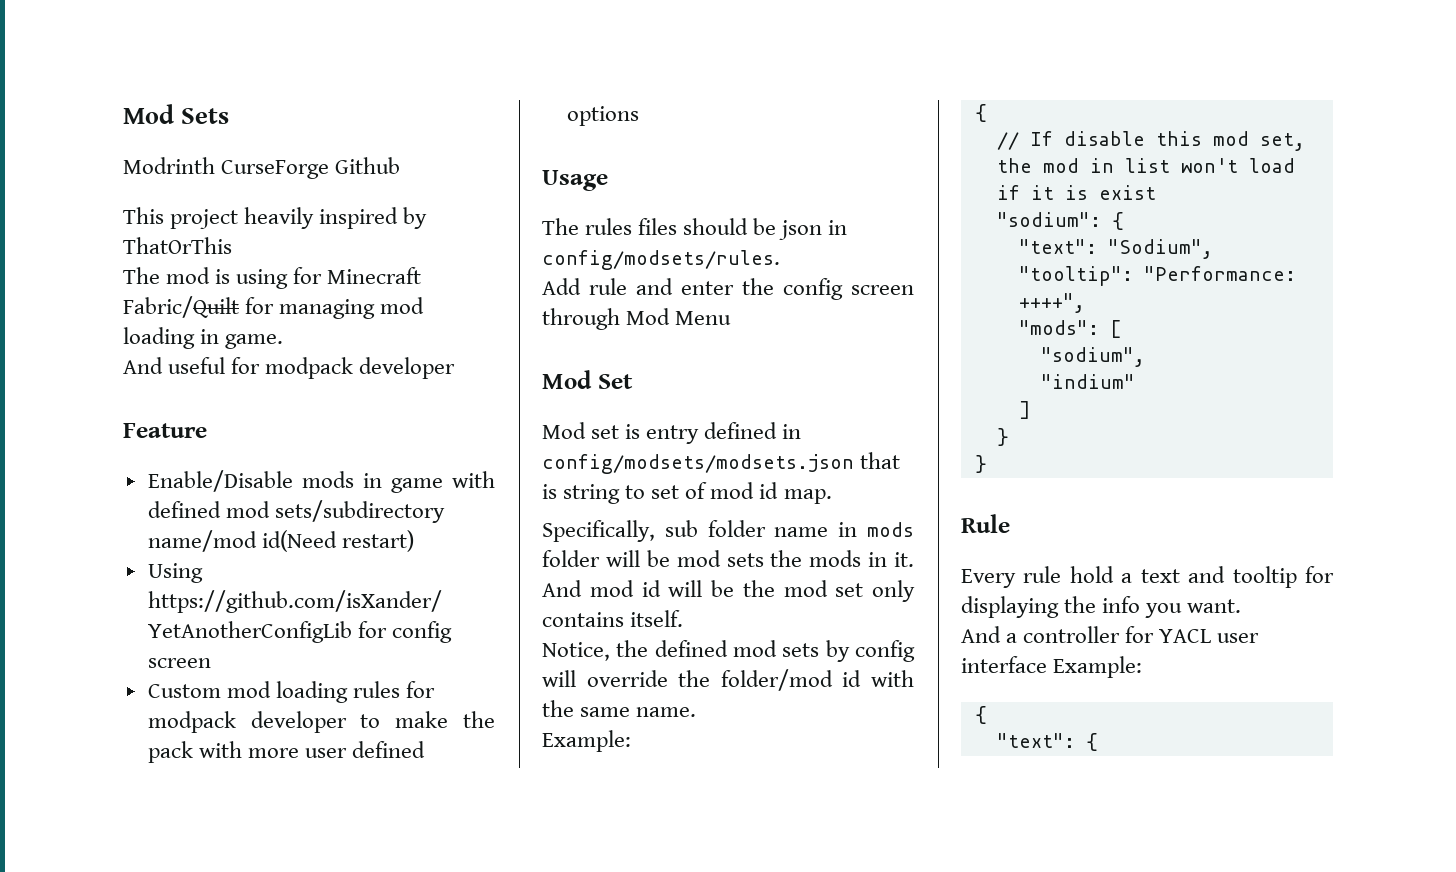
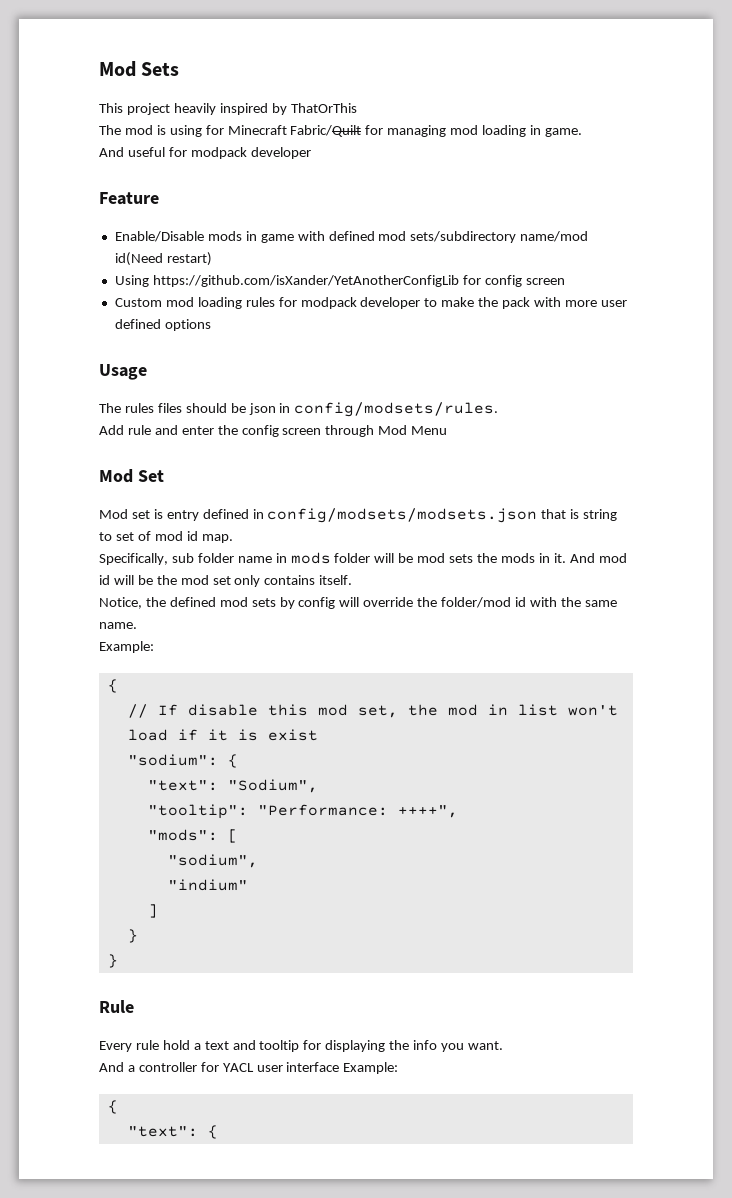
- Modrinth CurseForge Github

